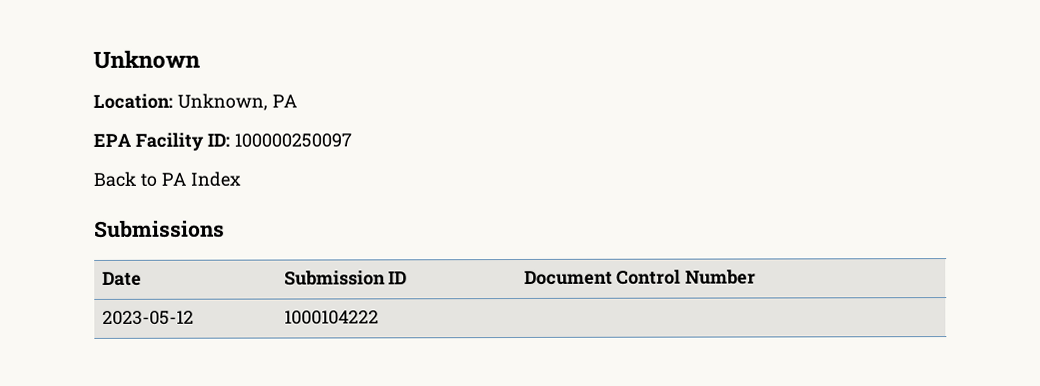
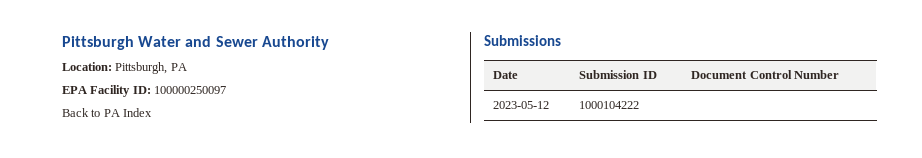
- Unknown
+ Pittsburgh Water and Sewer Authority
- Location: Unknown, PA
+ Location: Pittsburgh, PA

